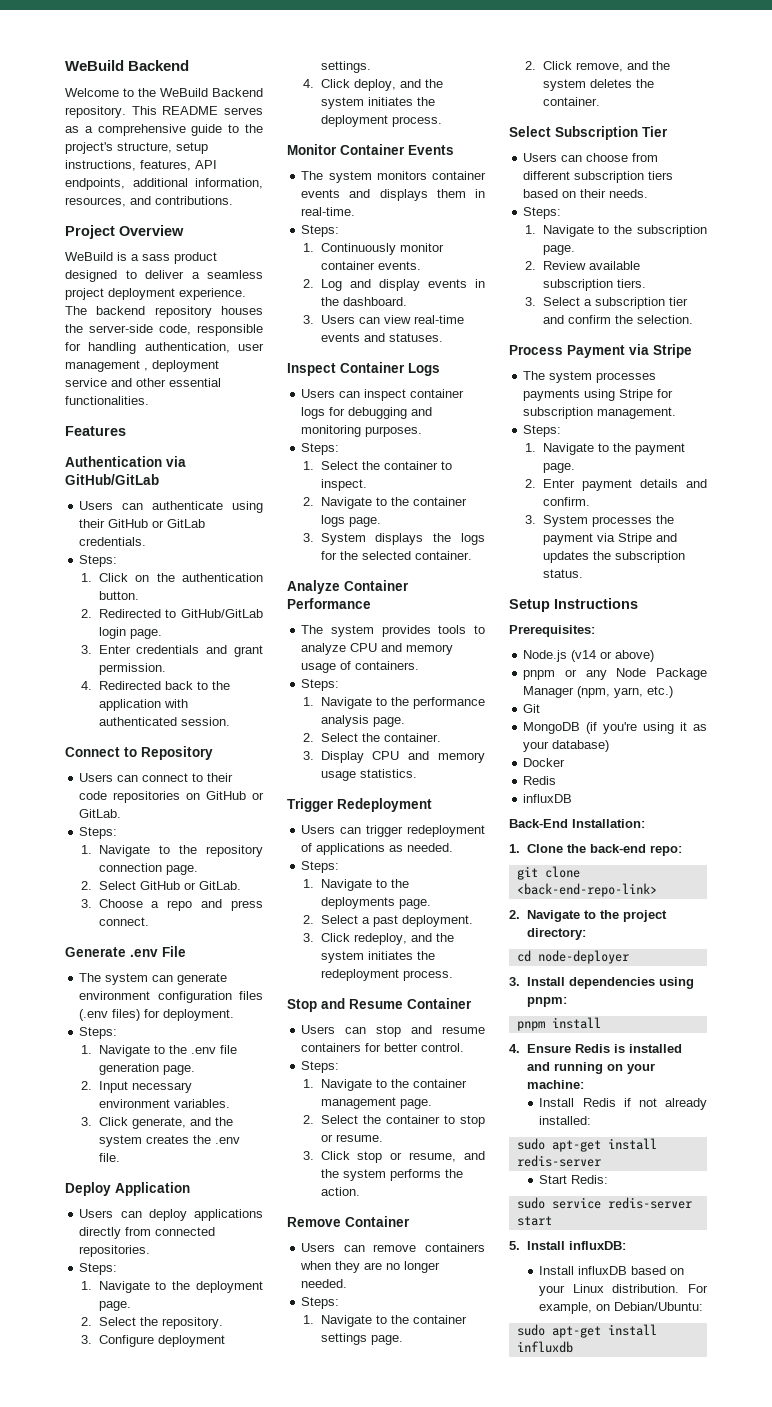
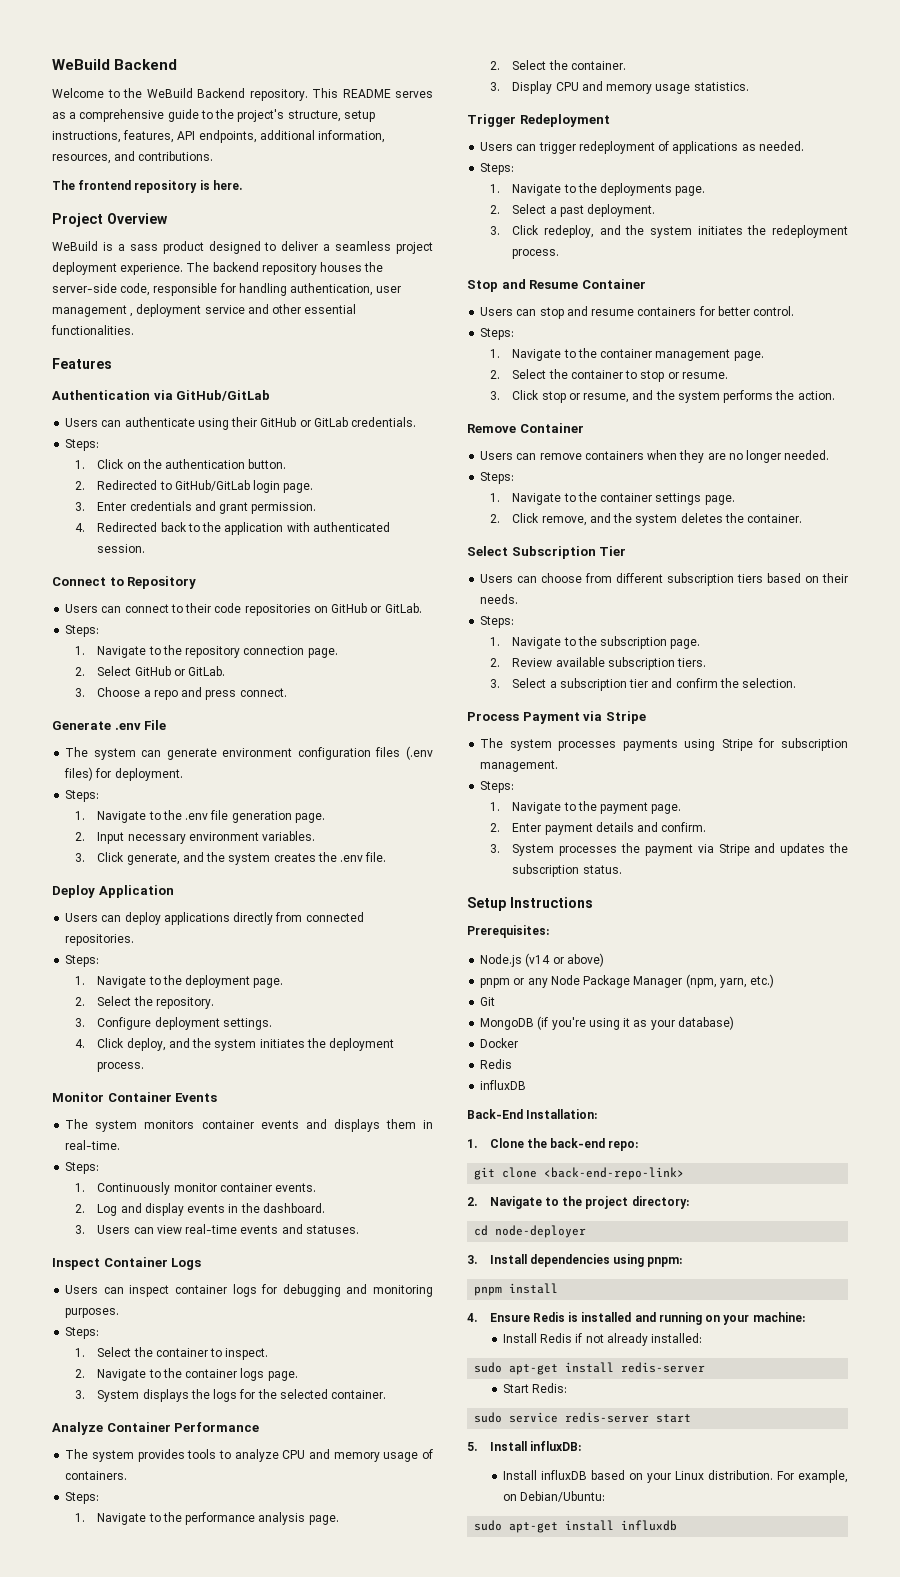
+ The frontend repository is here.

